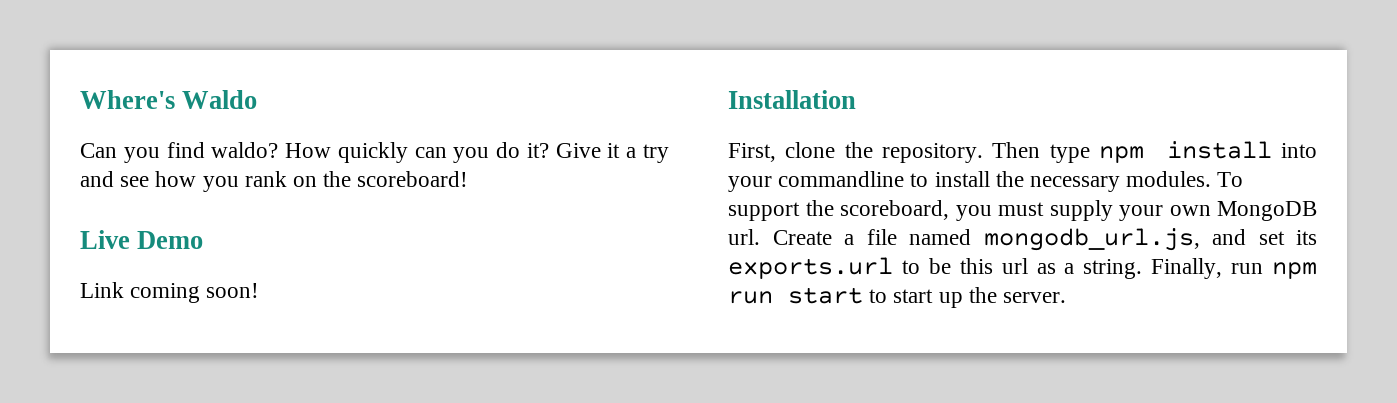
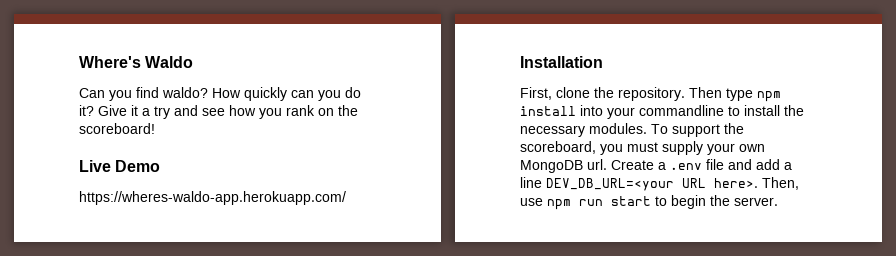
- Link coming soon!
+ https://wheres-waldo-app.herokuapp.com/
- Create a file named mongodb_url.js, and set its exports.url to be this url as a string. Finally, run npm run start to start up the server.
+ Create a .env file and add a line DEV_DB_URL=<your URL here>. Then, use npm run start to begin the server.

